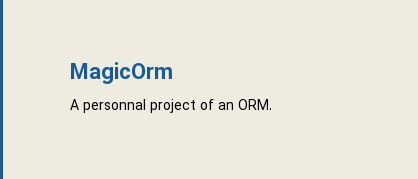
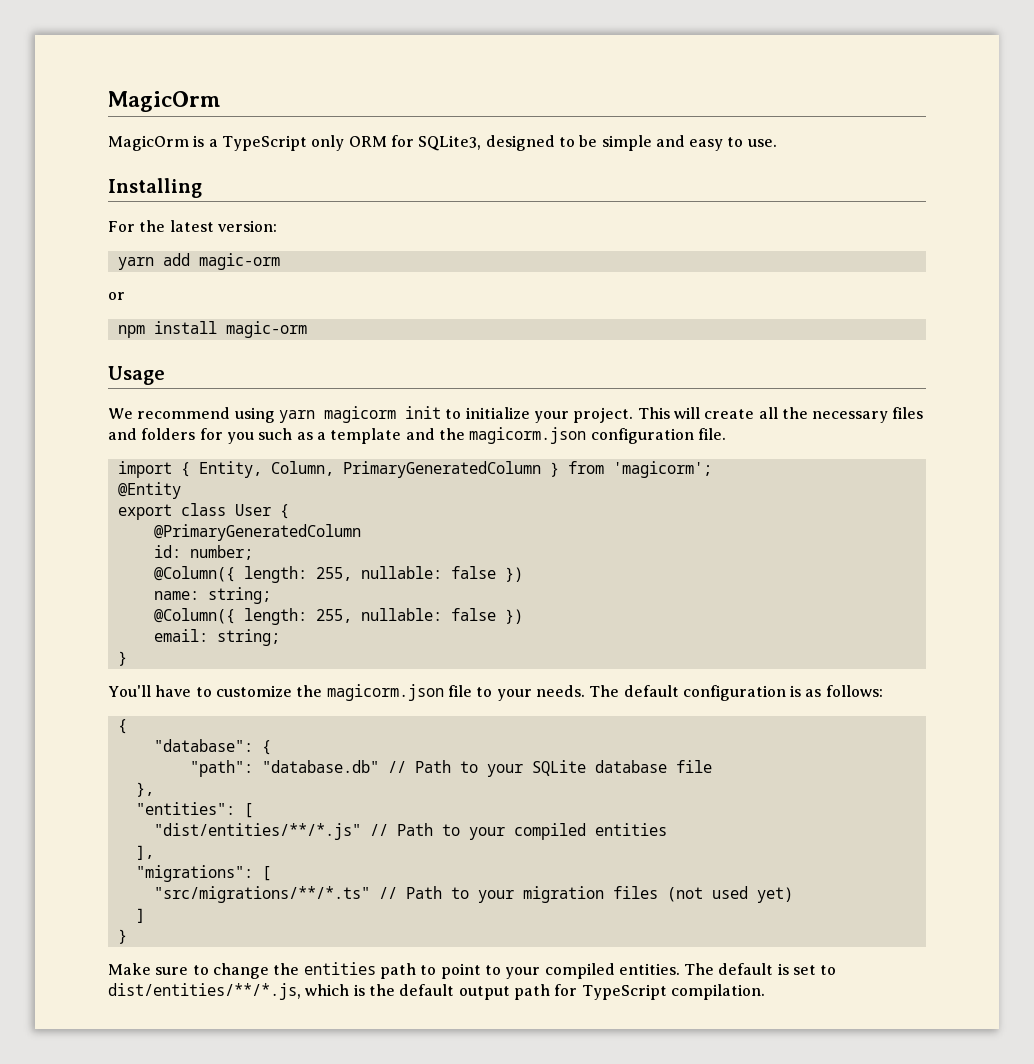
- A personnal project of an ORM.
+ MagicOrm is a TypeScript only ORM for SQLite3, designed to be simple and easy to use.
+ Installing
+ For the latest version:
+ yarn add magic-orm
+ or
+ npm install magic-orm
+ Usage
+ We recommend using yarn magicorm init to initialize your project. This will create all the necessary files and folders for you such as a template and the magicorm.json configuration file.
+ import { Entity, Column, PrimaryGeneratedColumn } from 'magicorm';
+ @Entity
+ export class User {
+ @PrimaryGeneratedColumn
+ id: number;
+ @Column({ length: 255, nullable: false })
+ name: string;
+ @Column({ length: 255, nullable: false })
+ email: string;
+ }
+ You'll have to customize the magicorm.json file to your needs. The default configuration is as follows:
+ {
+ "database": {
+ "path": "database.db" // Path to your SQLite database file
+ },
+ "entities": [
+ "dist/entities/**/*.js" // Path to your compiled entities
+ ],
+ "migrations": [
+ "src/migrations/**/*.ts" // Path to your migration files (not used yet)
+ ]
+ }
+ Make sure to change the entities path to point to your compiled entities. The default is set to dist/entities/**/*.js, which is the default output path for TypeScript compilation.

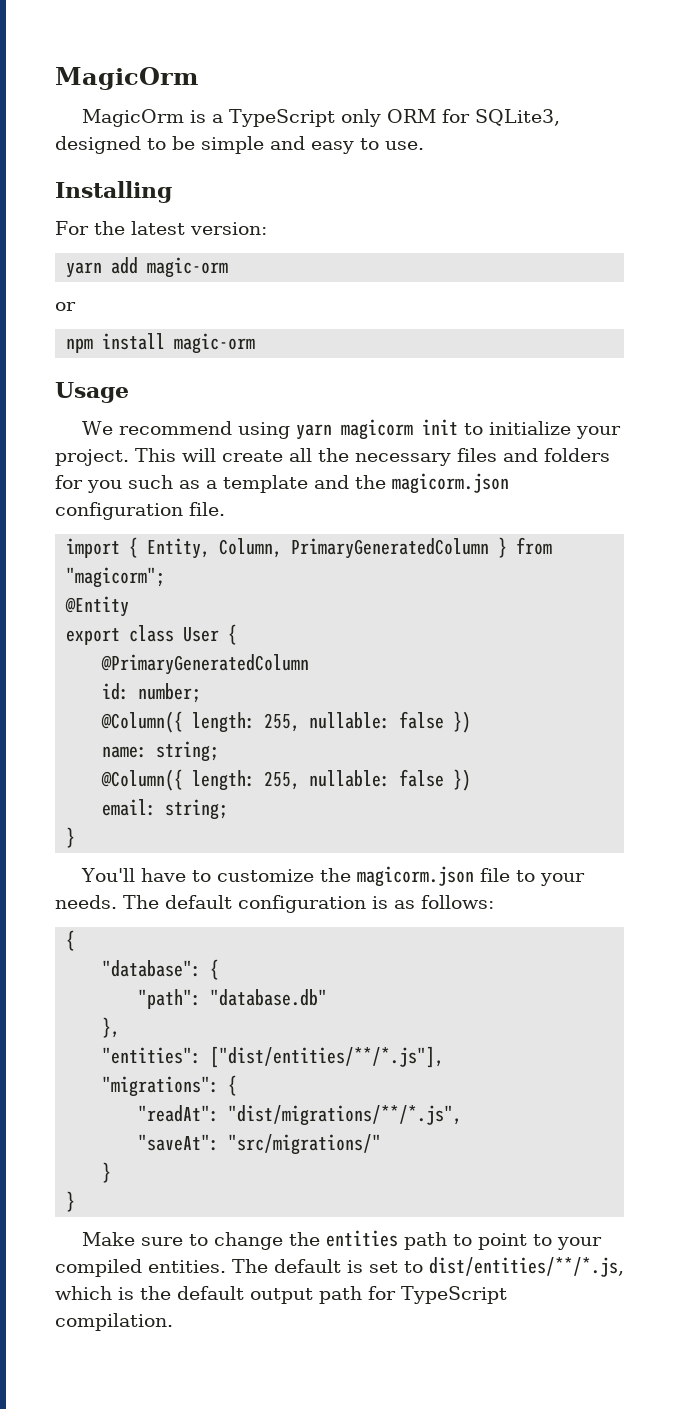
- import { Entity, Column, PrimaryGeneratedColumn } from 'magicorm';
+ import { Entity, Column, PrimaryGeneratedColumn } from "magicorm";
- "path": "database.db" // Path to your SQLite database file
+ "path": "database.db"
  },
- "entities": [
- "dist/entities/**/*.js" // Path to your compiled entities
- ],
- "migrations": [
- "src/migrations/**/*.ts" // Path to your migration files (not used yet)
- ]
+ "entities": ["dist/entities/**/*.js"],
+ "migrations": {
+ "readAt": "dist/migrations/**/*.js",
+ "saveAt": "src/migrations/"
+ }

